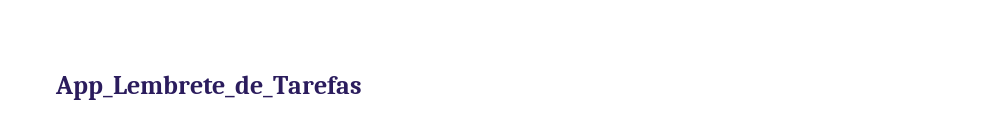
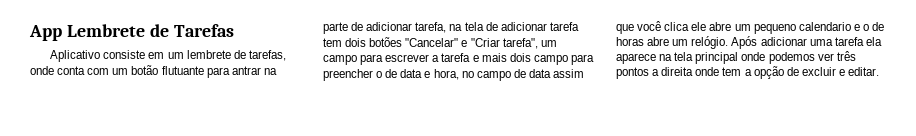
- App_Lembrete_de_Tarefas
+ App Lembrete de Tarefas
+ Aplicativo consiste em um lembrete de tarefas, onde conta com um botão flutuante para antrar na parte de adicionar tarefa, na tela de adicionar tarefa tem dois botões "Cancelar" e "Criar tarefa", um campo para escrever a tarefa e mais dois campo para preencher o de data e hora, no campo de data assim que você clica ele abre um pequeno calendario e o de horas abre um relógio. Após adicionar uma tarefa ela aparece na tela principal onde podemos ver três pontos a direita onde tem a opção de excluir e editar.

